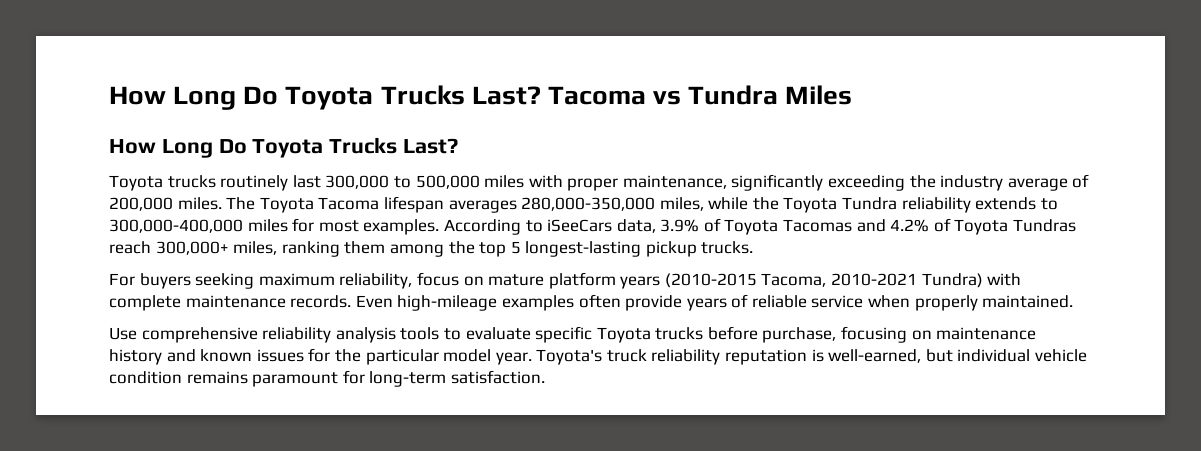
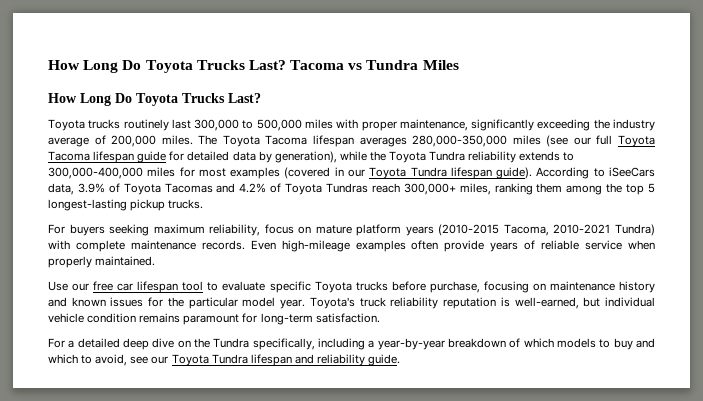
- The Toyota Tacoma lifespan averages 280,000-350,000 miles, while the Toyota Tundra reliability extends to 300,000-400,000 miles for most examples.
+ The Toyota Tacoma lifespan averages 280,000-350,000 miles (see our full Toyota Tacoma lifespan guide for detailed data by generation), while the Toyota Tundra reliability extends to 300,000-400,000 miles for most examples (covered in our Toyota Tundra lifespan guide).
- Use comprehensive reliability analysis tools to evaluate specific Toyota trucks before purchase, focusing on maintenance history and known issues for the particular model year.
+ Use our free car lifespan tool to evaluate specific Toyota trucks before purchase, focusing on maintenance history and known issues for the particular model year.
+ For a detailed deep dive on the Tundra specifically, including a year-by-year breakdown of which models to buy and which to avoid, see our Toyota Tundra lifespan and reliability guide.

